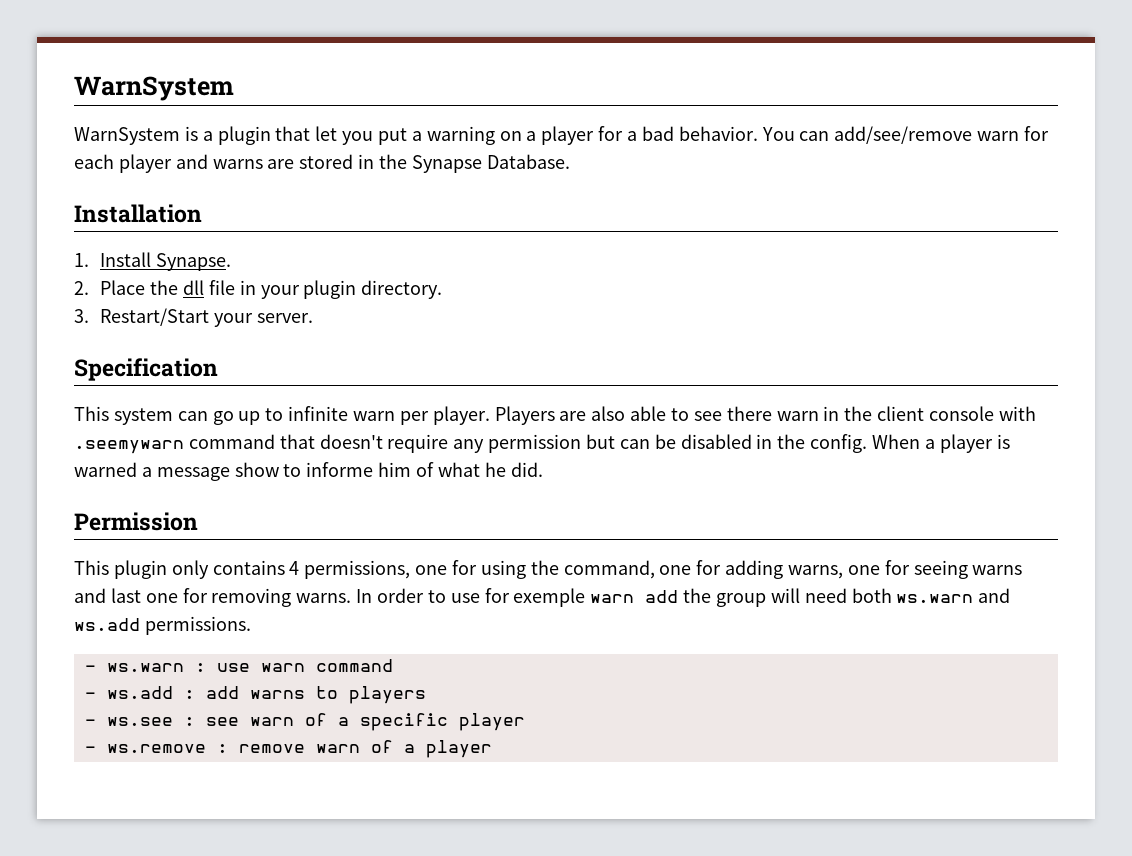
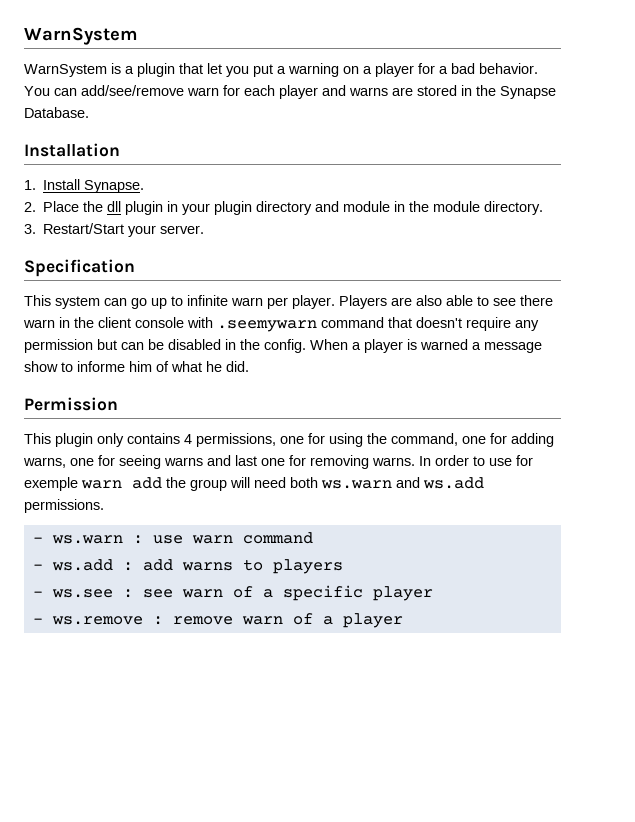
- 2. Place the dll file in your plugin directory.
+ 2. Place the dll plugin in your plugin directory and module in the module directory.

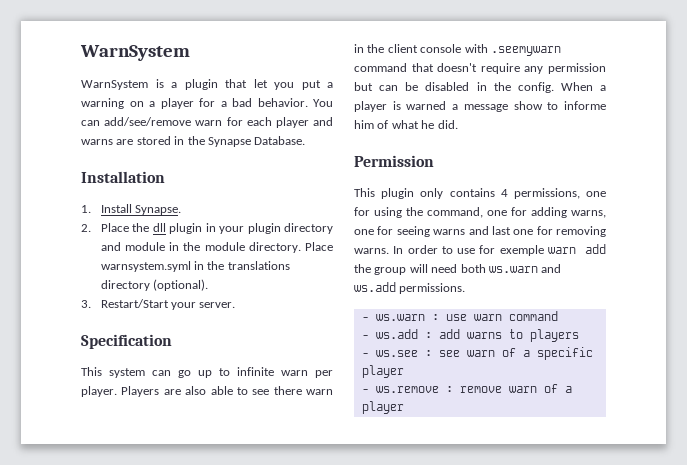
+ Place warnsystem.syml in the translations directory (optional).

